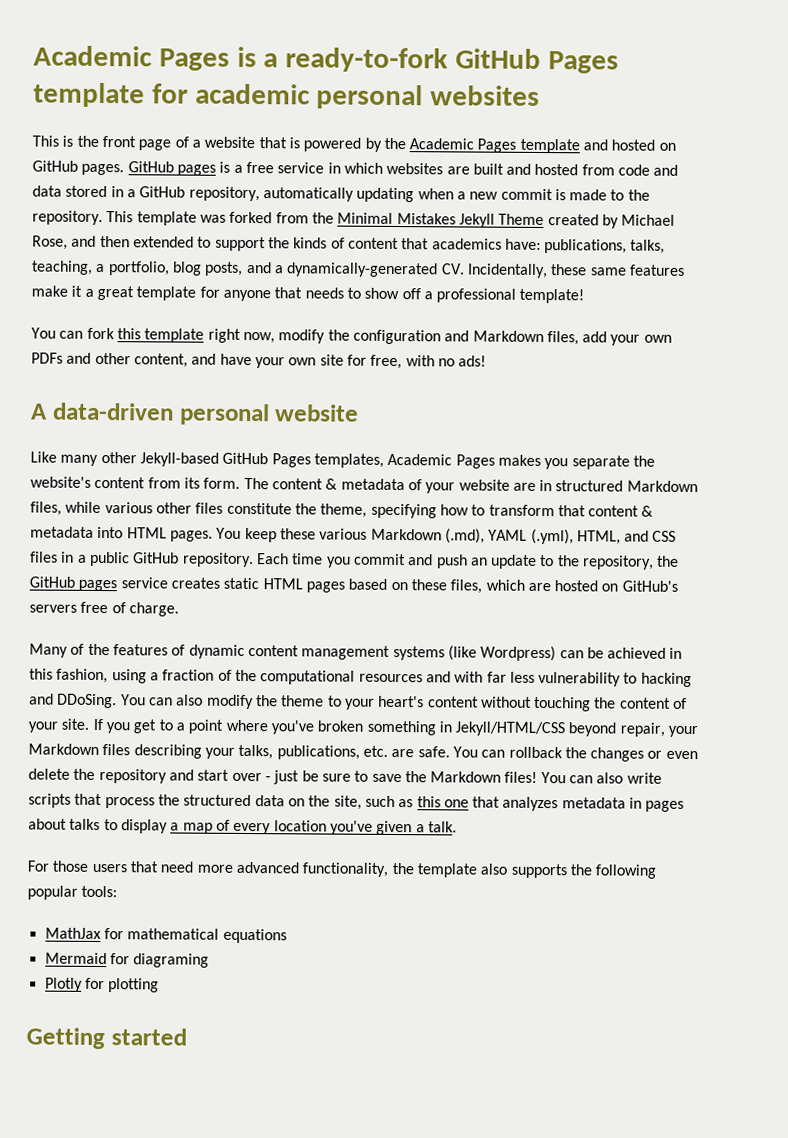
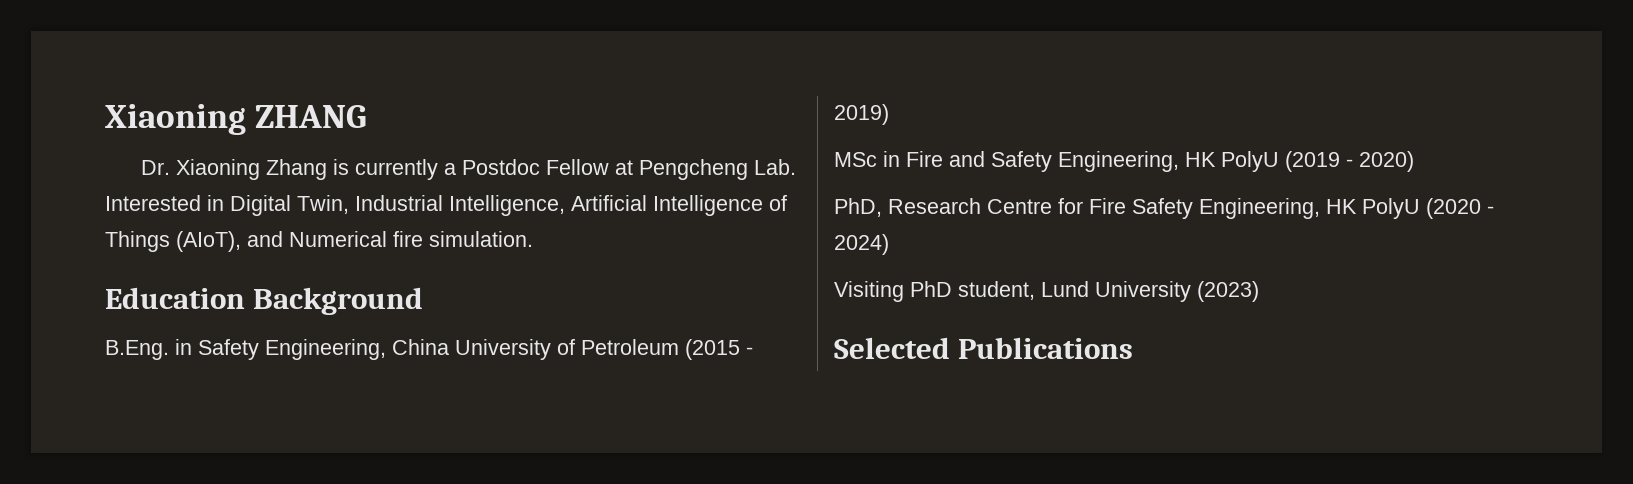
- Academic Pages is a ready-to-fork GitHub Pages template for academic personal websites
- This is the front page of a website that is powered by the Academic Pages template and hosted on GitHub pages. GitHub pages is a free service in which websites are built and hosted from code and data stored in a GitHub repository, automatically updating when a new commit is made to the repository. This template was forked from the Minimal Mistakes Jekyll Theme created by Michael Rose, and then extended to support the kinds of content that academics have: publications, talks, teaching, a portfolio, blog posts, and a dynamically-generated CV. Incidentally, these same features make it a great template for anyone that needs to show off a professional template!
- You can fork this template right now, modify the configuration and Markdown files, add your own PDFs and other content, and have your own site for free, with no ads!
- A data-driven personal website
- Like many other Jekyll-based GitHub Pages templates, Academic Pages makes you separate the website's content from its form. The content & metadata of your website are in structured Markdown files, while various other files constitute the theme, specifying how to transform that content & metadata into HTML pages. You keep these various Markdown (.md), YAML (.yml), HTML, and CSS files in a public GitHub repository. Each time you commit and push an update to the repository, the GitHub pages service creates static HTML pages based on these files, which are hosted on GitHub's servers free of charge.
- Many of the features of dynamic content management systems (like Wordpress) can be achieved in this fashion, using a fraction of the computational resources and with far less vulnerability to hacking and DDoSing. You can also modify the theme to your heart's content without touching the content of your site. If you get to a point where you've broken something in Jekyll/HTML/CSS beyond repair, your Markdown files describing your talks, publications, etc. are safe. You can rollback the changes or even delete the repository and start over - just be sure to save the Markdown files! You can also write scripts that process the structured data on the site, such as this one that analyzes metadata in pages about talks to display a map of every location you've given a talk.
- For those users that need more advanced functionality, the template also supports the following popular tools:
- MathJax for mathematical equations
- Mermaid for diagraming
- Plotly for plotting
- Getting started
+ Xiaoning ZHANG
+ Dr. Xiaoning Zhang is currently a Postdoc Fellow at Pengcheng Lab. Interested in Digital Twin, Industrial Intelligence, Artificial Intelligence of Things (AIoT), and Numerical fire simulation.
+ Education Background
+ B.Eng. in Safety Engineering, China University of Petroleum (2015 - 2019)
+ MSc in Fire and Safety Engineering, HK PolyU (2019 - 2020)
+ PhD, Research Centre for Fire Safety Engineering, HK PolyU (2020 - 2024)
+ Visiting PhD student, Lund University (2023)
+ Selected Publications

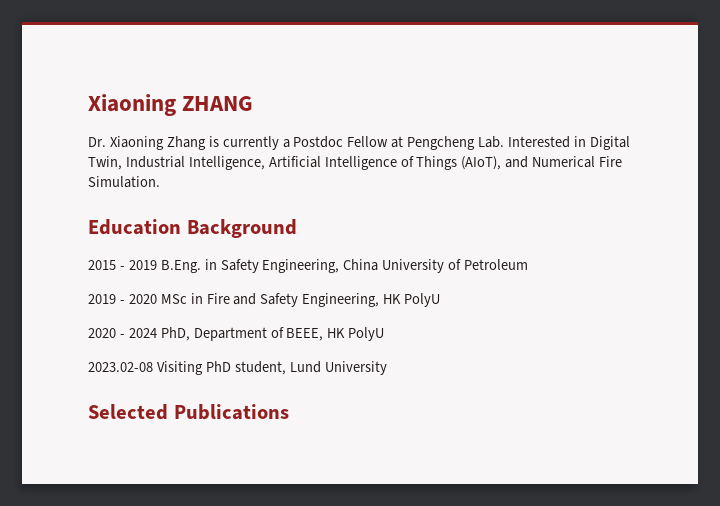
- Dr. Xiaoning Zhang is currently a Postdoc Fellow at Pengcheng Lab. Interested in Digital Twin, Industrial Intelligence, Artificial Intelligence of Things (AIoT), and Numerical fire simulation.
+ Dr. Xiaoning Zhang is currently a Postdoc Fellow at Pengcheng Lab. Interested in Digital Twin, Industrial Intelligence, Artificial Intelligence of Things (AIoT), and Numerical Fire Simulation.
- B.Eng. in Safety Engineering, China University of Petroleum (2015 - 2019)
- MSc in Fire and Safety Engineering, HK PolyU (2019 - 2020)
- PhD, Research Centre for Fire Safety Engineering, HK PolyU (2020 - 2024)
- Visiting PhD student, Lund University (2023)
+ 2015 - 2019 B.Eng. in Safety Engineering, China University of Petroleum
+ 2019 - 2020 MSc in Fire and Safety Engineering, HK PolyU
+ 2020 - 2024 PhD, Department of BEEE, HK PolyU
+ 2023.02-08 Visiting PhD student, Lund University

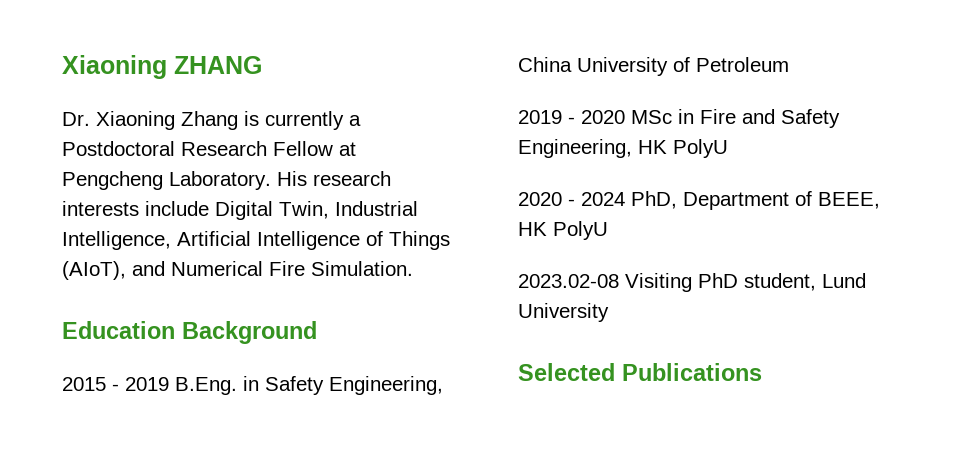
- Dr. Xiaoning Zhang is currently a Postdoc Fellow at Pengcheng Lab. Interested in Digital Twin, Industrial Intelligence, Artificial Intelligence of Things (AIoT), and Numerical Fire Simulation.
+ Dr. Xiaoning Zhang is currently a Postdoctoral Research Fellow at Pengcheng Laboratory. His research interests include Digital Twin, Industrial Intelligence, Artificial Intelligence of Things (AIoT), and Numerical Fire Simulation.

